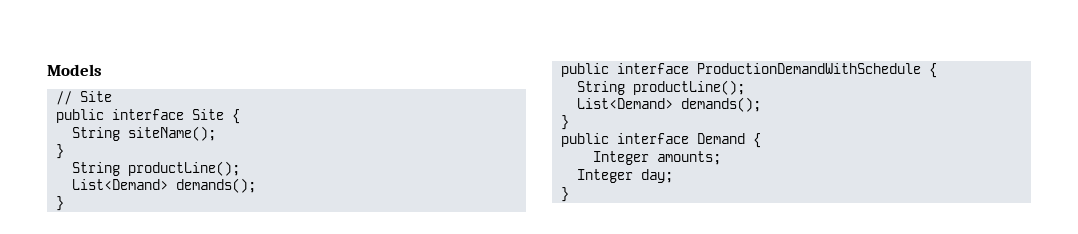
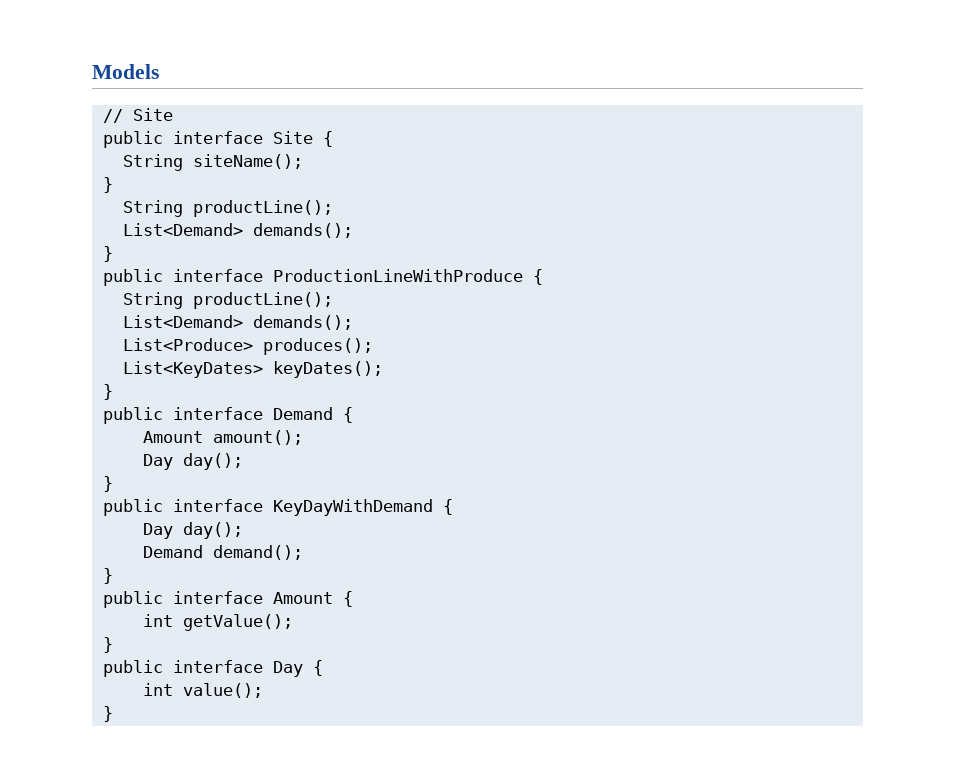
- public interface ProductionDemandWithSchedule {
+ public interface ProductionLineWithProduce {
+ List<Produce> produces();
+ List<KeyDates> keyDates();
- Integer amounts;
- Integer day;
+ Amount amount();
+ Day day();
+ }
+ public interface KeyDayWithDemand {
+ Day day();
+ Demand demand();
+ }
+ public interface Amount {
+ int getValue();
+ }
+ public interface Day {
+ int value();

